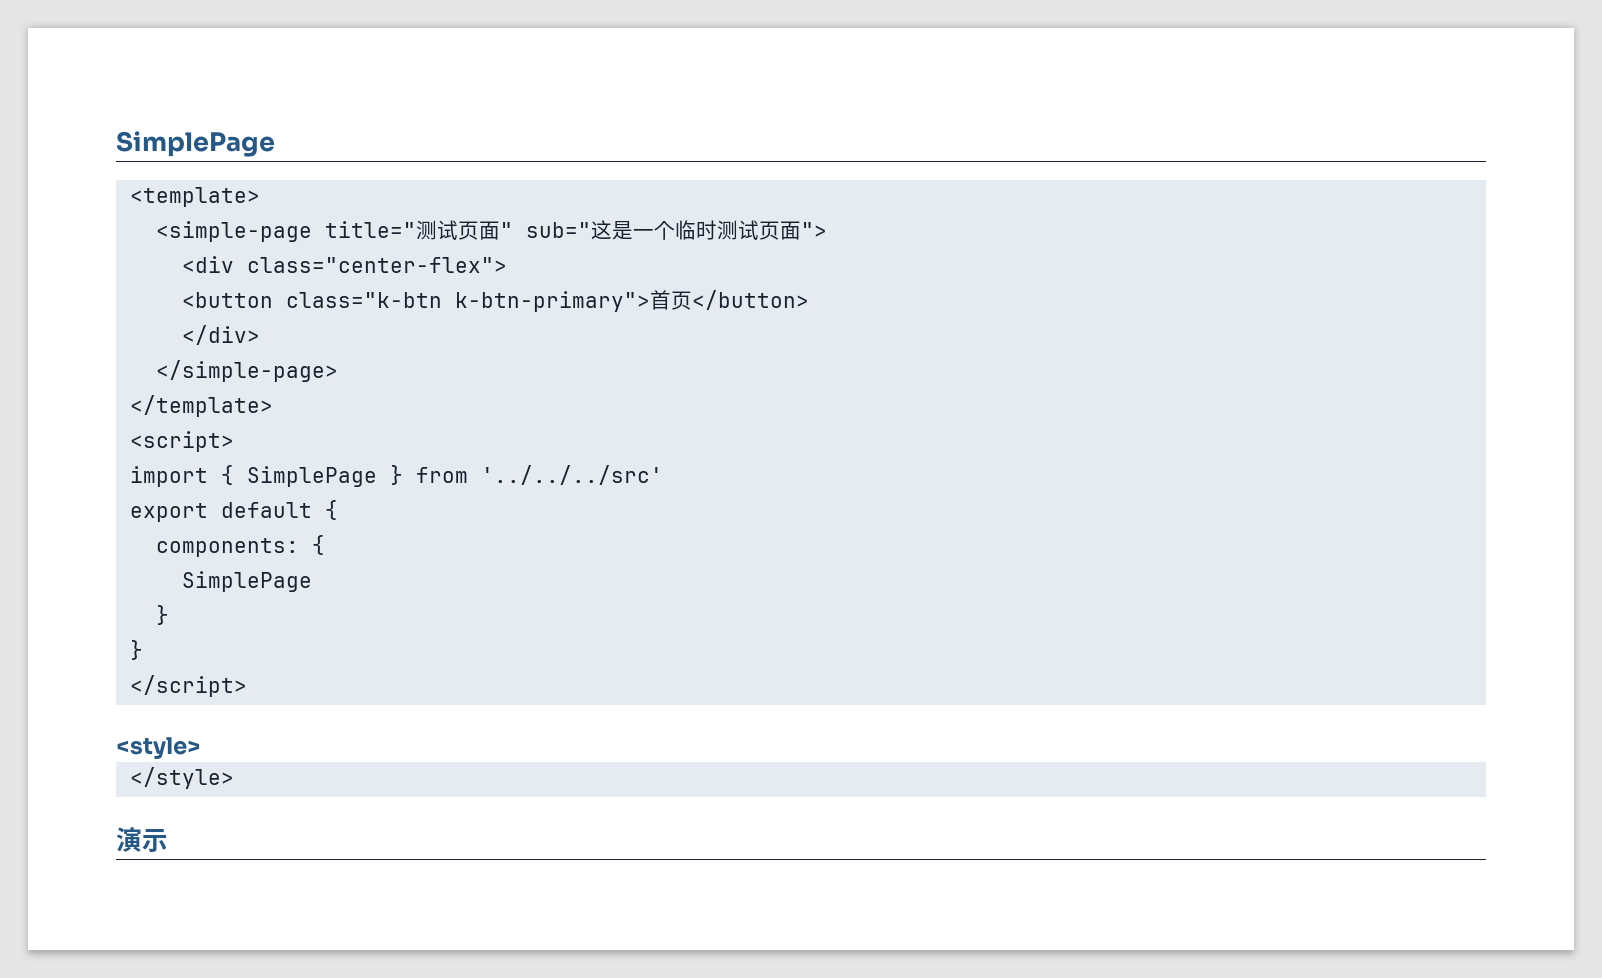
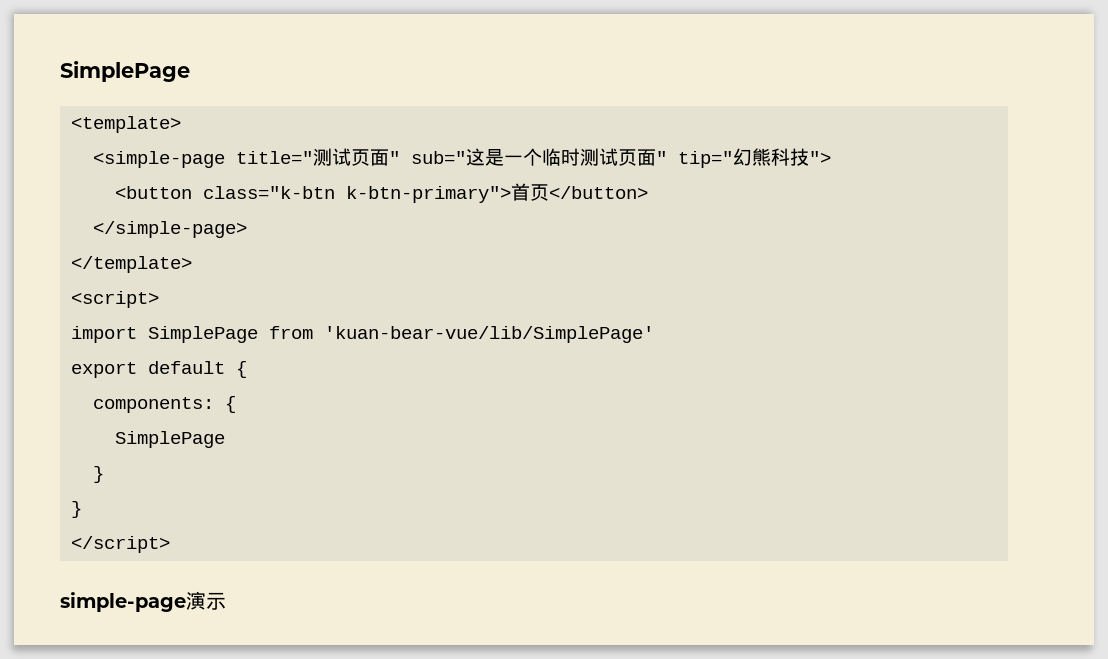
- <simple-page title="测试页面" sub="这是一个临时测试页面">
+ <simple-page title="测试页面" sub="这是一个临时测试页面" tip="幻熊科技">
- <div class="center-flex">
- </div>
- import { SimplePage } from '../../../src'
+ import SimplePage from 'kuan-bear-vue/lib/SimplePage'
- <style>
- </style>
- 演示
+ simple-page演示

